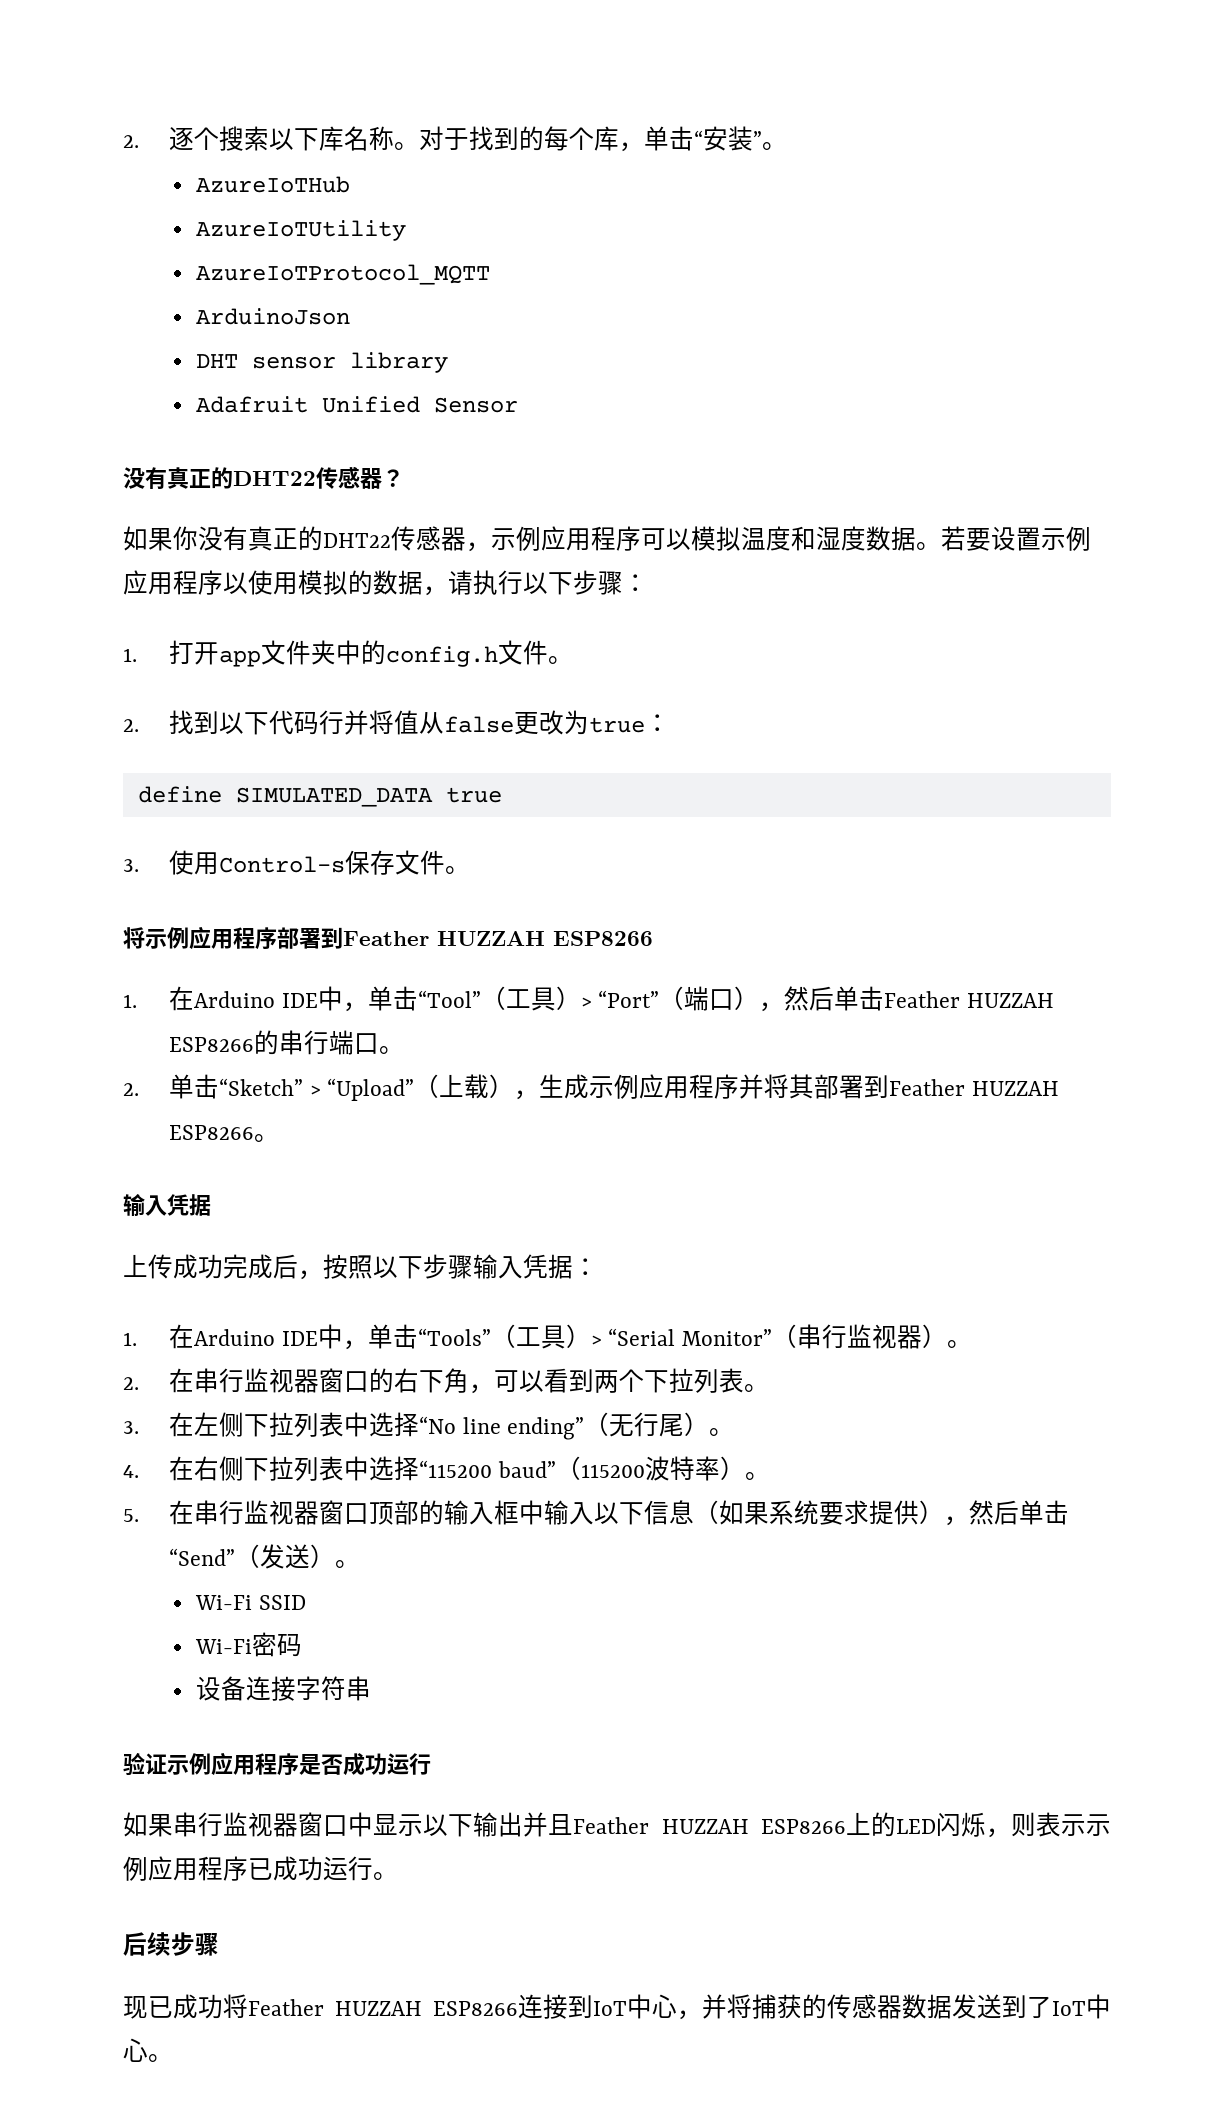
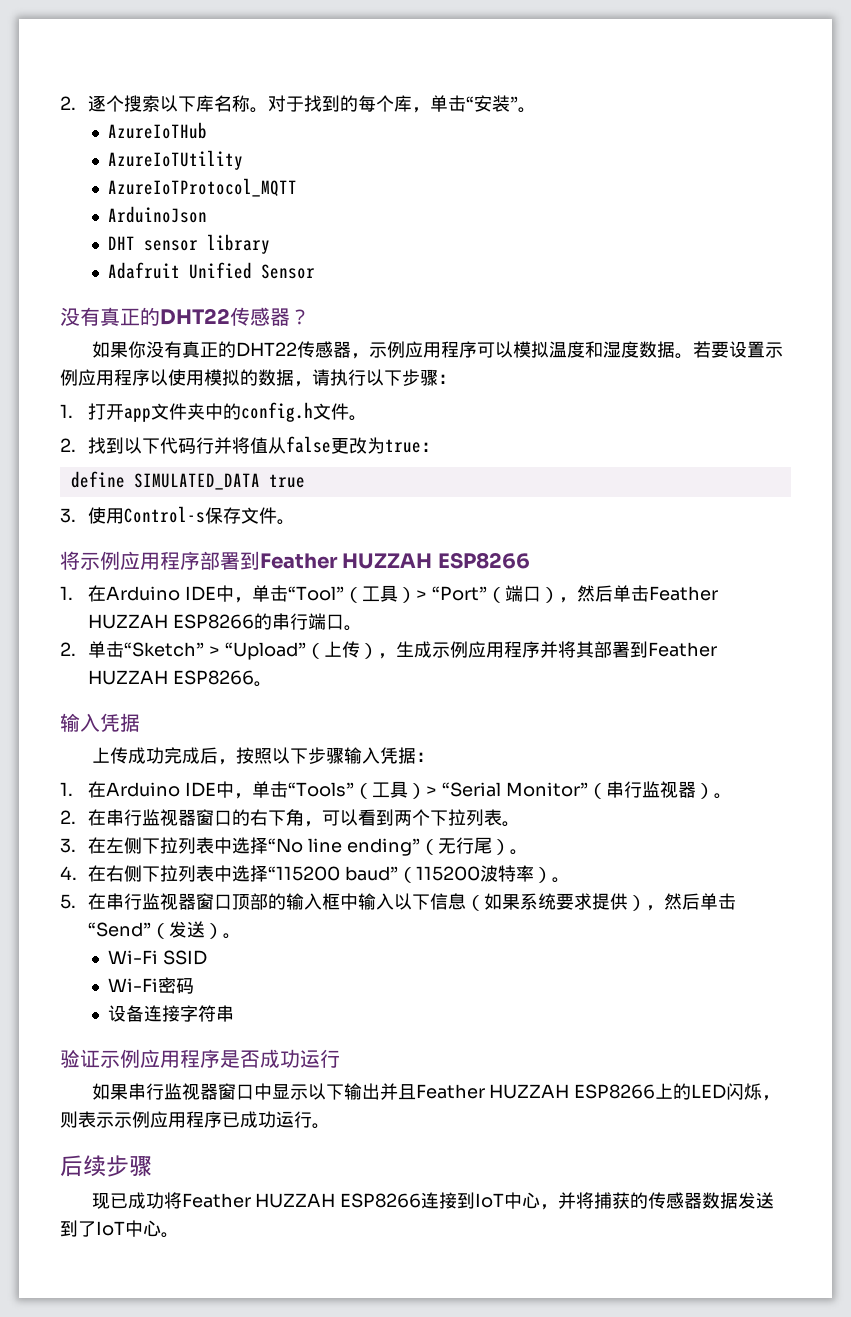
- 2.单击“Sketch” > “Upload”（上载），生成示例应用程序并将其部署到Feather HUZZAH ESP8266。
+ 2.单击“Sketch” > “Upload”（上传），生成示例应用程序并将其部署到Feather HUZZAH ESP8266。

